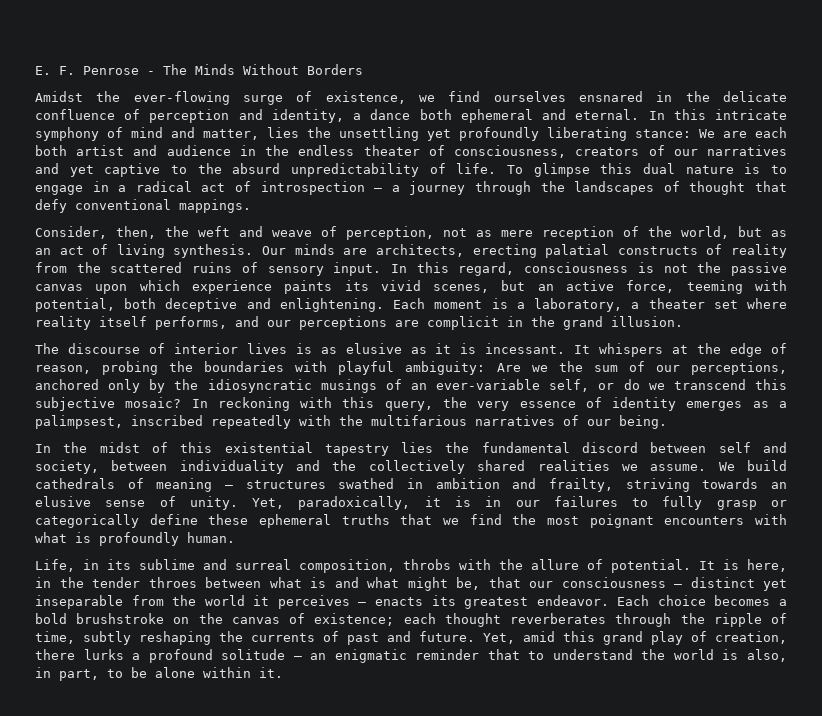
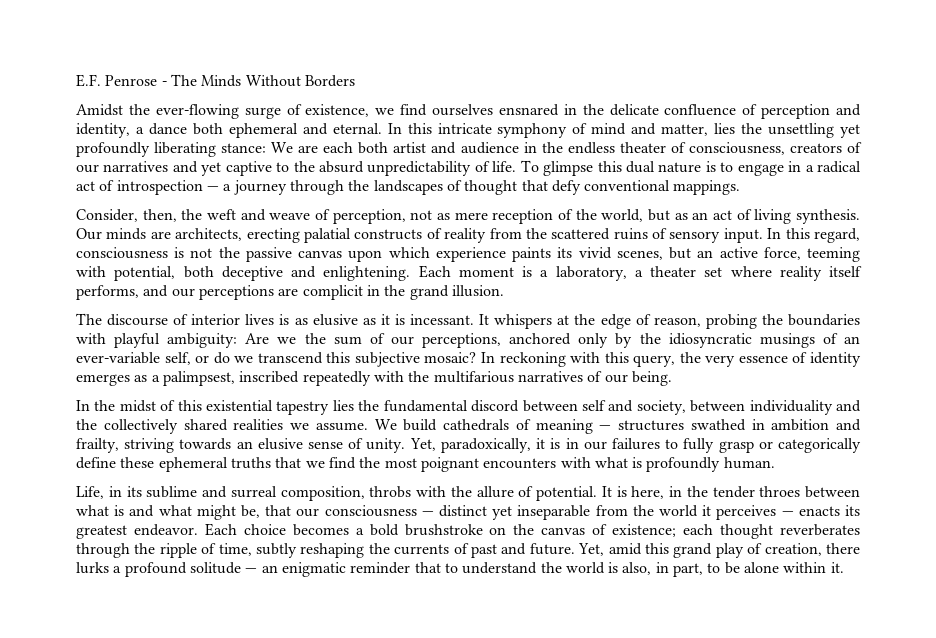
- E. F. Penrose - The Minds Without Borders
+ E.F. Penrose - The Minds Without Borders

